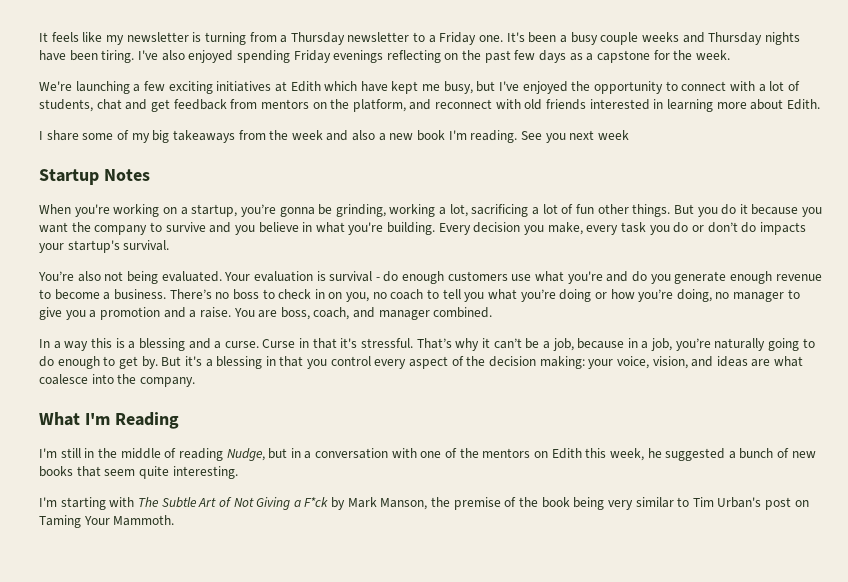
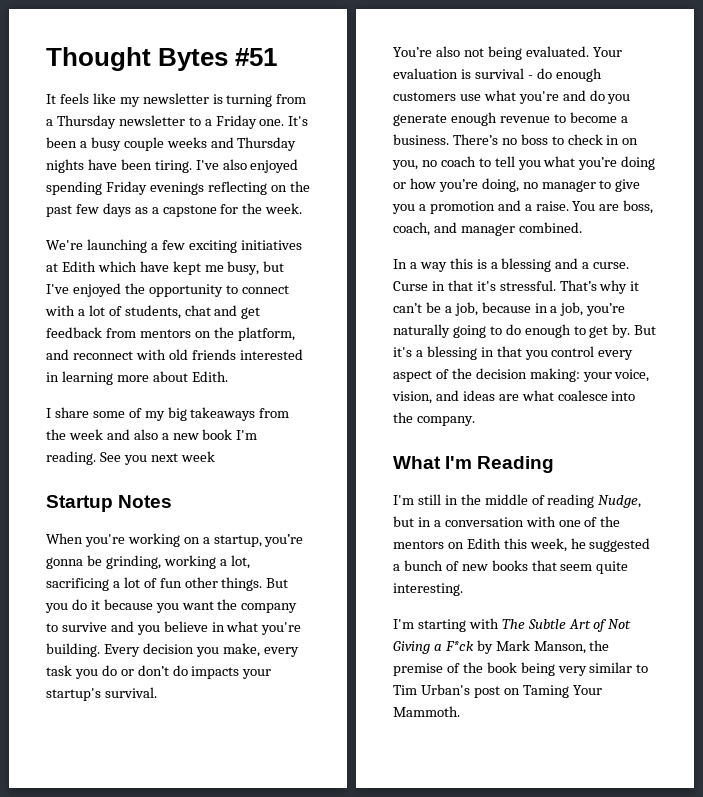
+ Thought Bytes #51

